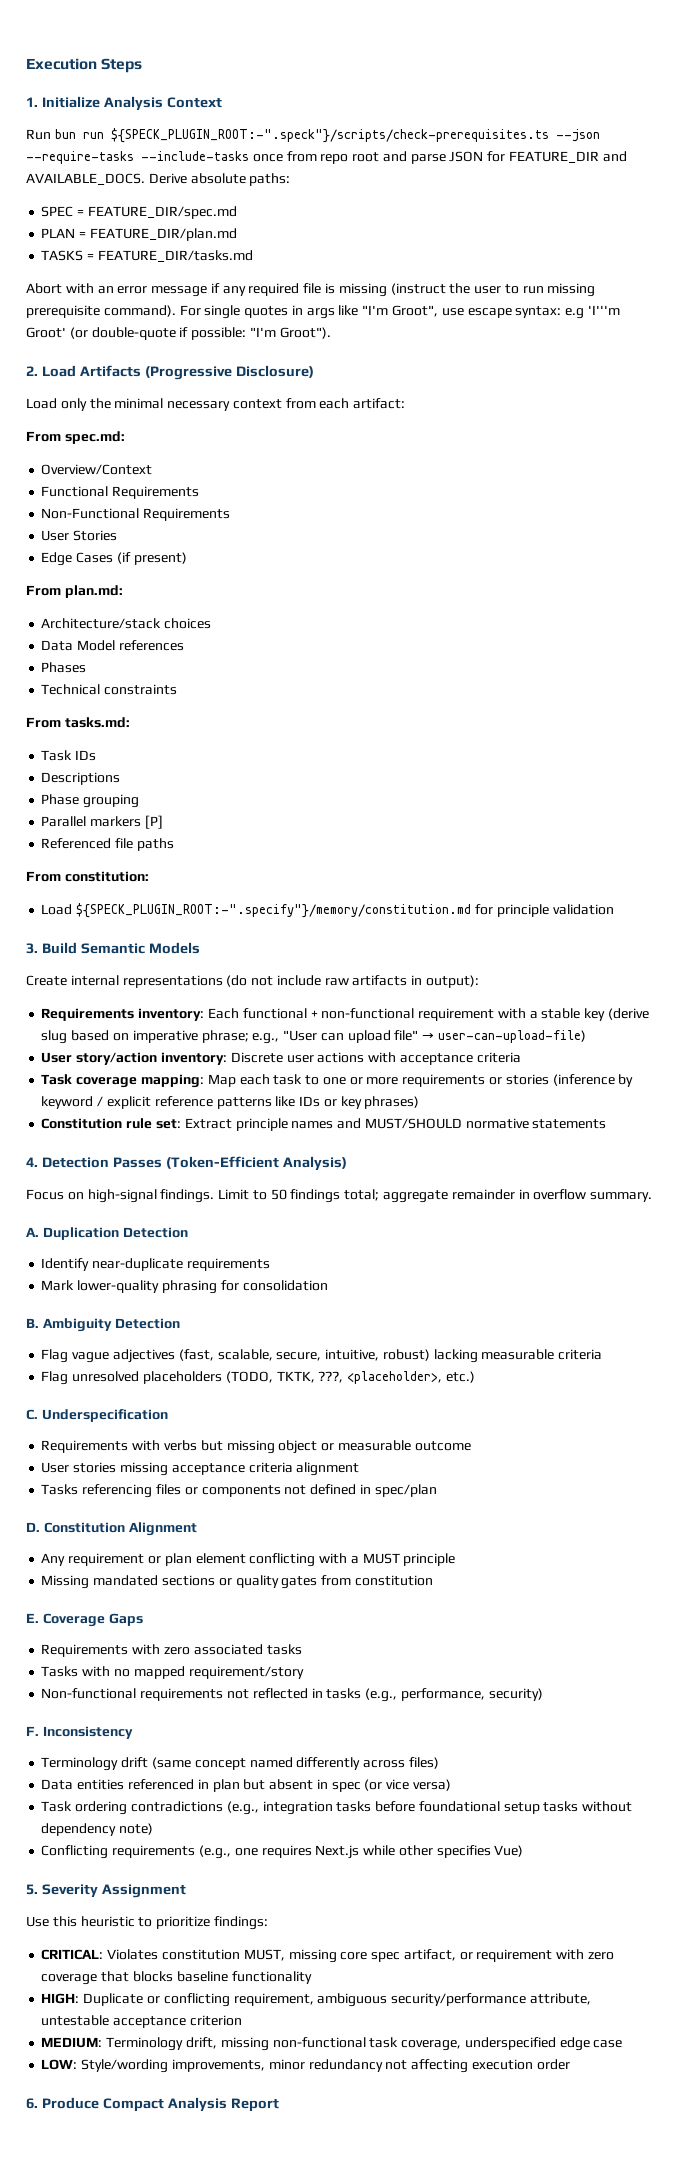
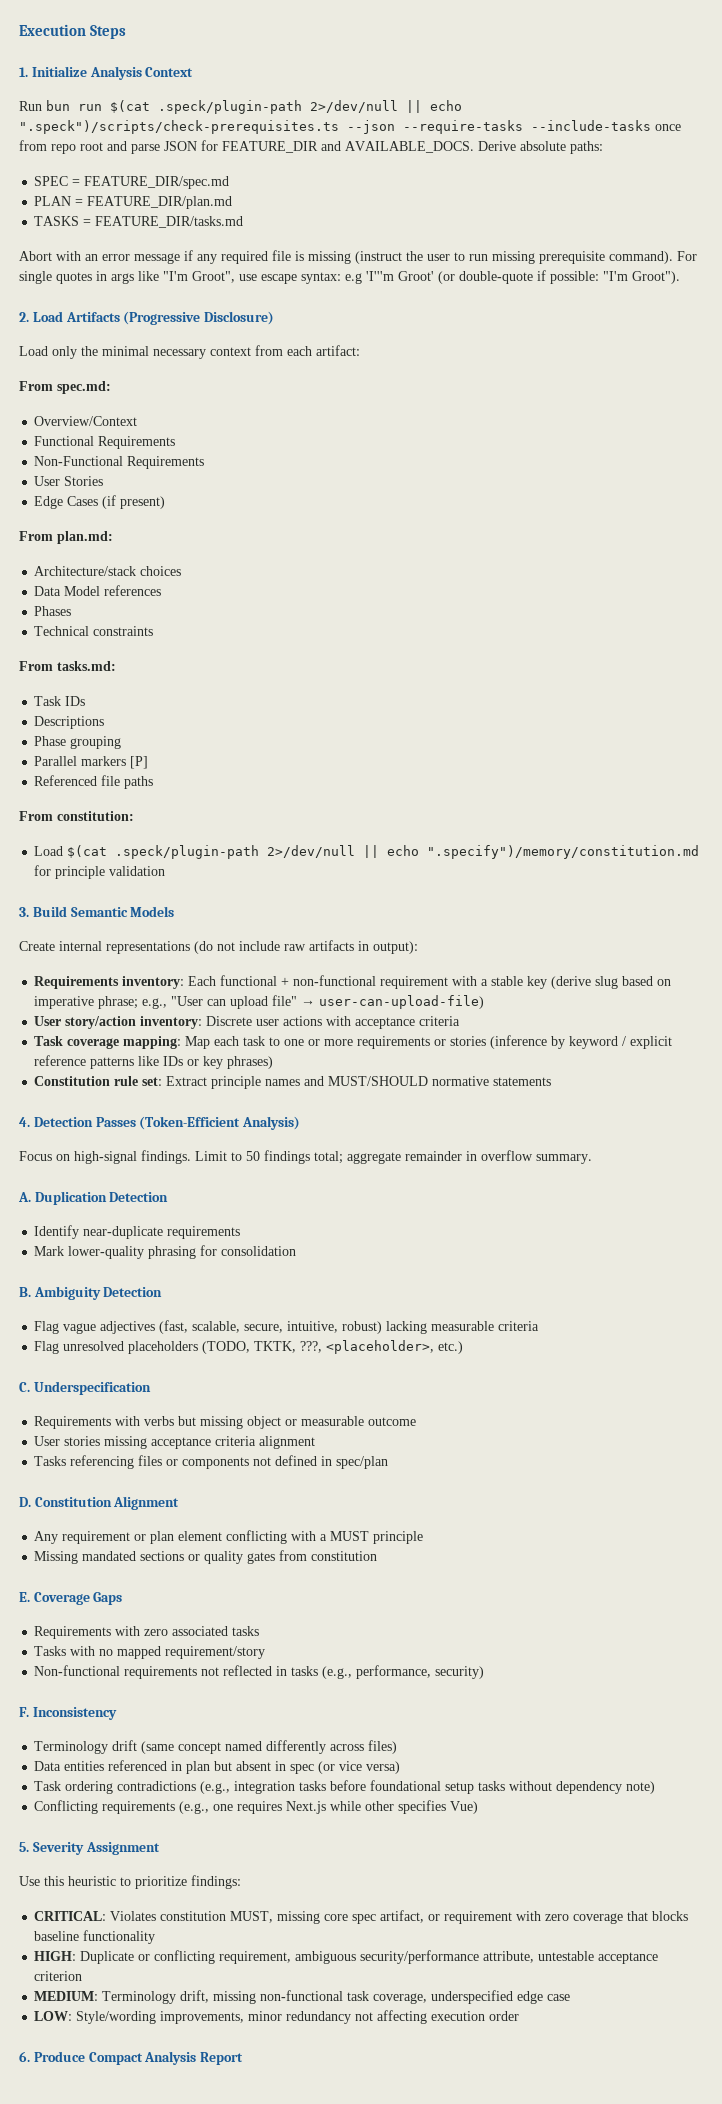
- Run bun run ${SPECK_PLUGIN_ROOT:-".speck"}/scripts/check-prerequisites.ts --json --require-tasks --include-tasks once from repo root and parse JSON for FEATURE_DIR and AVAILABLE_DOCS.
+ Run bun run $(cat .speck/plugin-path 2>/dev/null || echo ".speck")/scripts/check-prerequisites.ts --json --require-tasks --include-tasks once from repo root and parse JSON for FEATURE_DIR and AVAILABLE_DOCS.
- Load ${SPECK_PLUGIN_ROOT:-".specify"}/memory/constitution.md for principle validation
+ Load $(cat .speck/plugin-path 2>/dev/null || echo ".specify")/memory/constitution.md for principle validation

